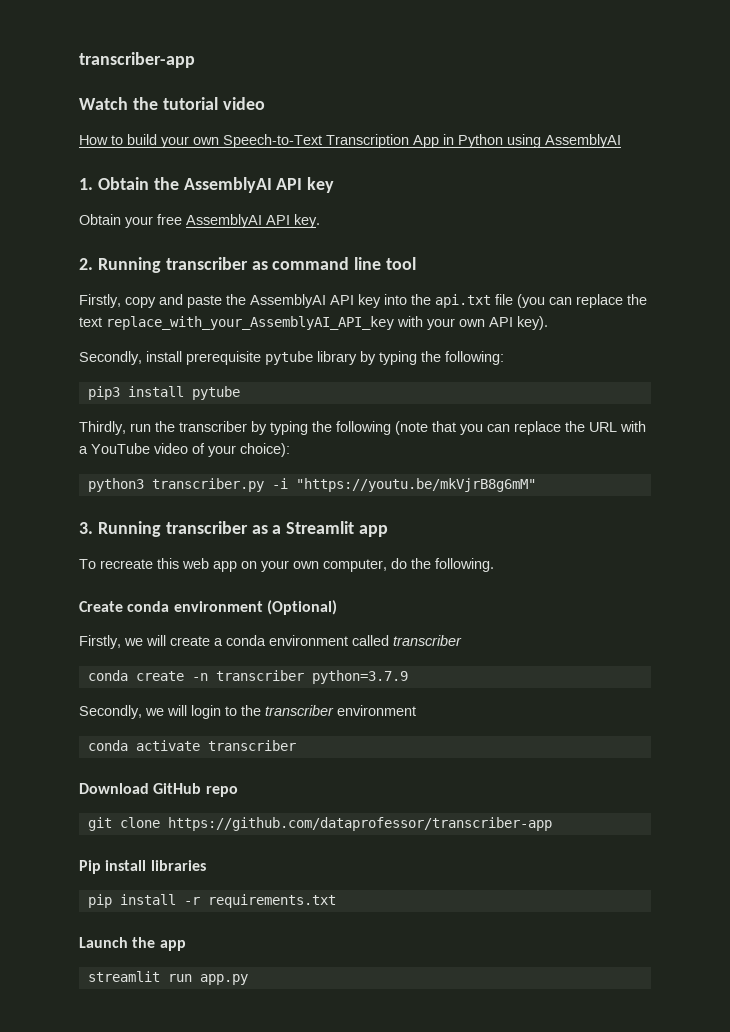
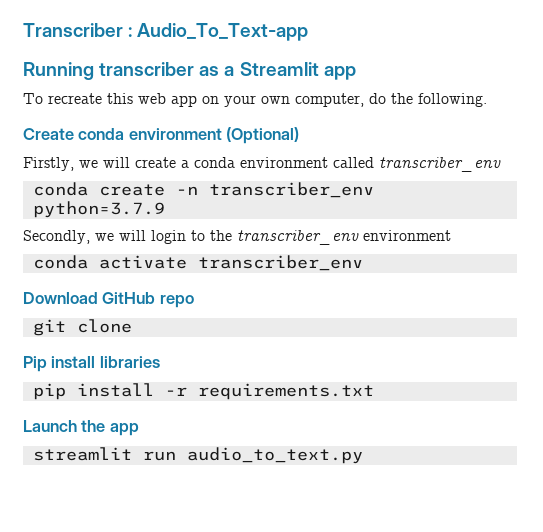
- transcriber-app
- Watch the tutorial video
- How to build your own Speech-to-Text Transcription App in Python using AssemblyAI
- 1. Obtain the AssemblyAI API key
- Obtain your free AssemblyAI API key.
- 2. Running transcriber as command line tool
- Firstly, copy and paste the AssemblyAI API key into the api.txt file (you can replace the text replace_with_your_AssemblyAI_API_key with your own API key).
- Secondly, install prerequisite pytube library by typing the following:
- pip3 install pytube
- Thirdly, run the transcriber by typing the following (note that you can replace the URL with a YouTube video of your choice):
- python3 transcriber.py -i "https://youtu.be/mkVjrB8g6mM"
- 3. Running transcriber as a Streamlit app
+ Transcriber : Audio_To_Text-app
+ Running transcriber as a Streamlit app
- Firstly, we will create a conda environment called transcriber
+ Firstly, we will create a conda environment called transcriber_env
- conda create -n transcriber python=3.7.9
+ conda create -n transcriber_env python=3.7.9
- Secondly, we will login to the transcriber environment
+ Secondly, we will login to the transcriber_env environment
- conda activate transcriber
+ conda activate transcriber_env
- git clone https://github.com/dataprofessor/transcriber-app
+ git clone
- streamlit run app.py
+ streamlit run audio_to_text.py

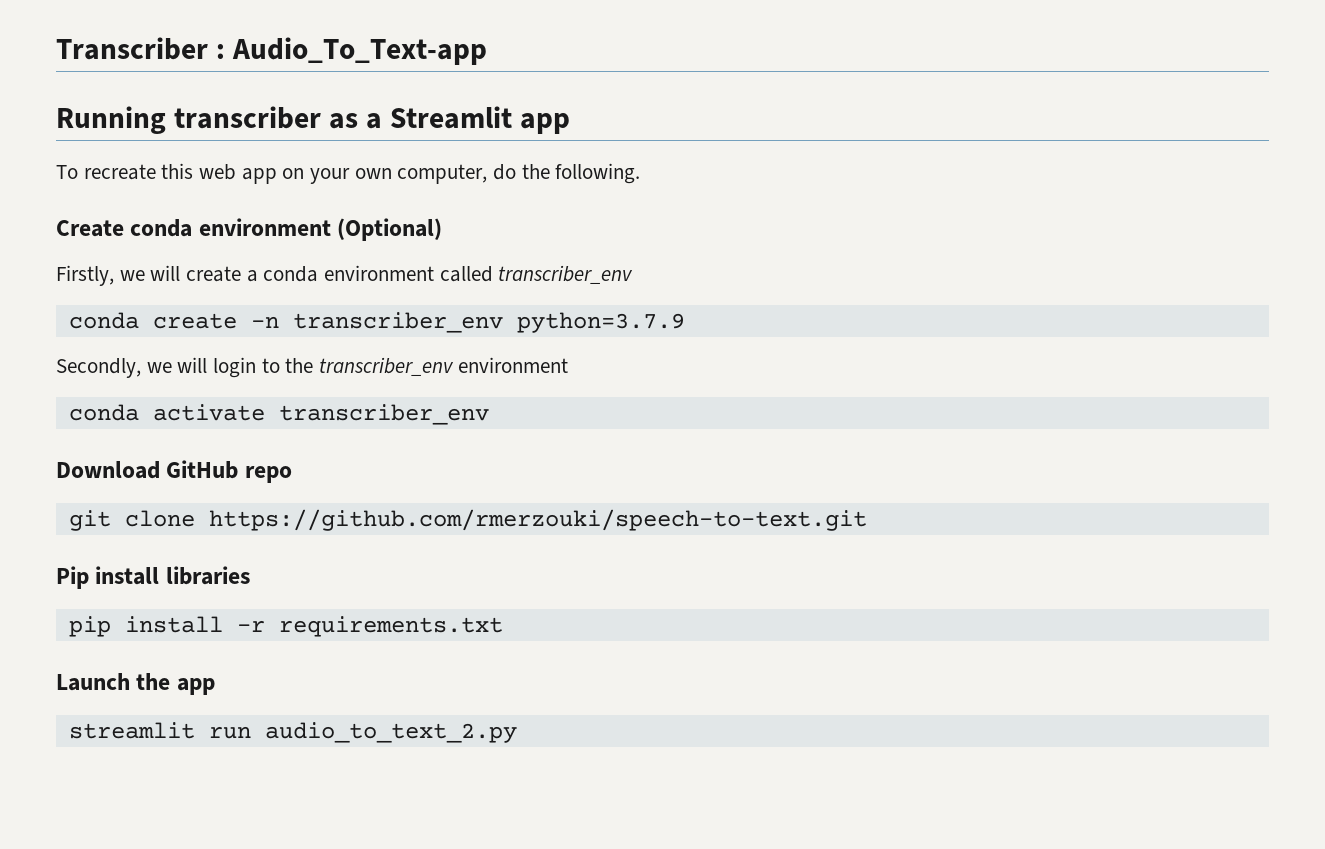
- git clone
+ git clone https://github.com/rmerzouki/speech-to-text.git
- streamlit run audio_to_text.py
+ streamlit run audio_to_text_2.py

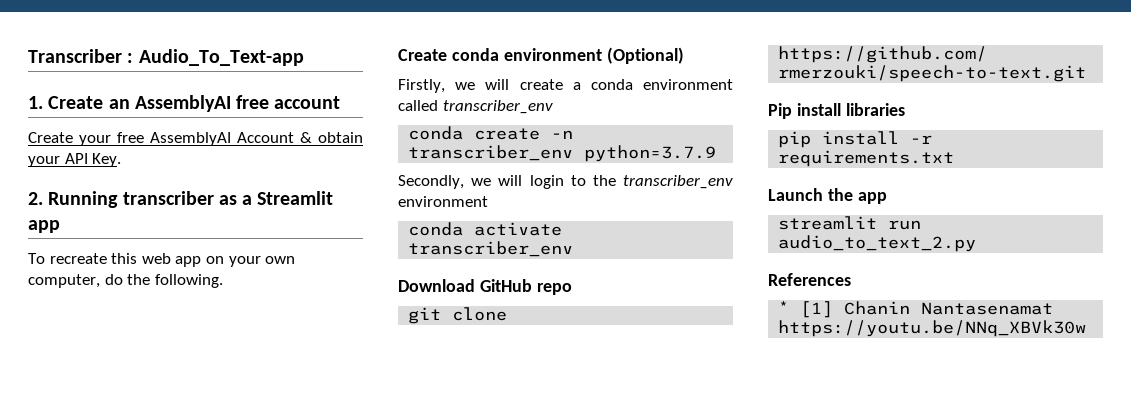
- Running transcriber as a Streamlit app
+ 1. Create an AssemblyAI free account
+ Create your free AssemblyAI Account & obtain your API Key.
+ 2. Running transcriber as a Streamlit app
+ References
+ * [1] Chanin Nantasenamat https://youtu.be/NNq_XBVk30w

